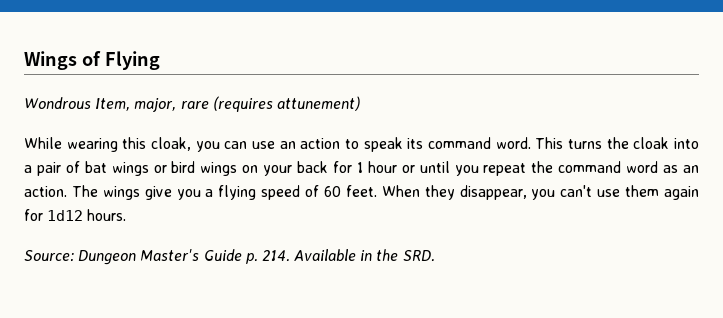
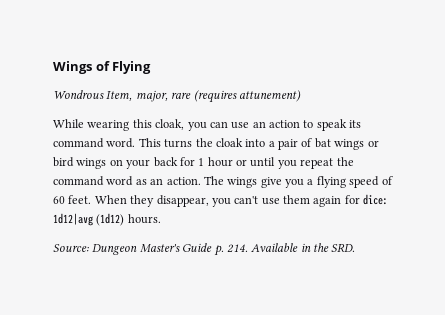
- When they disappear, you can't use them again for 1d12 hours.
+ When they disappear, you can't use them again for dice: 1d12|avg (1d12) hours.

